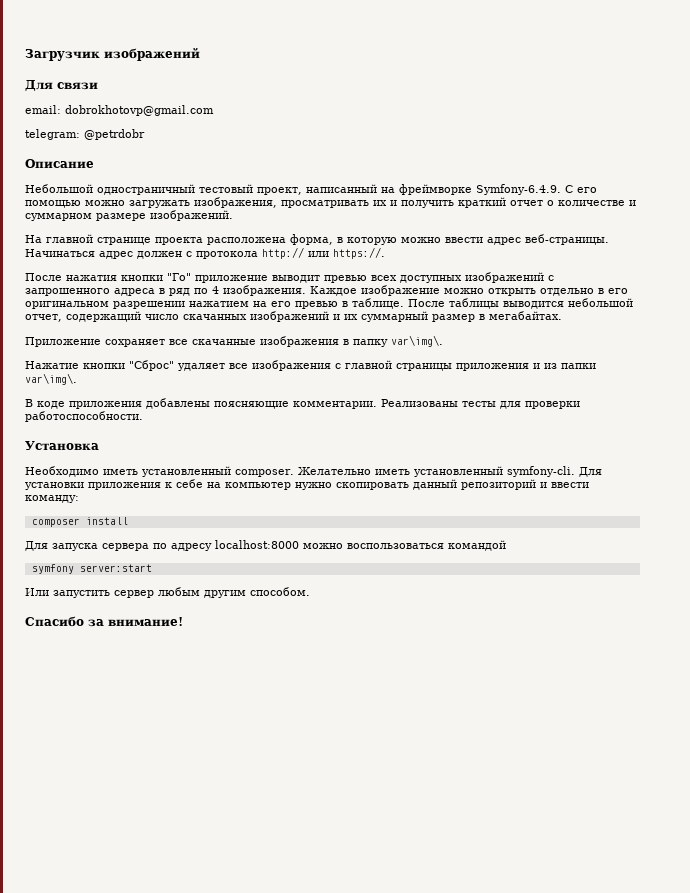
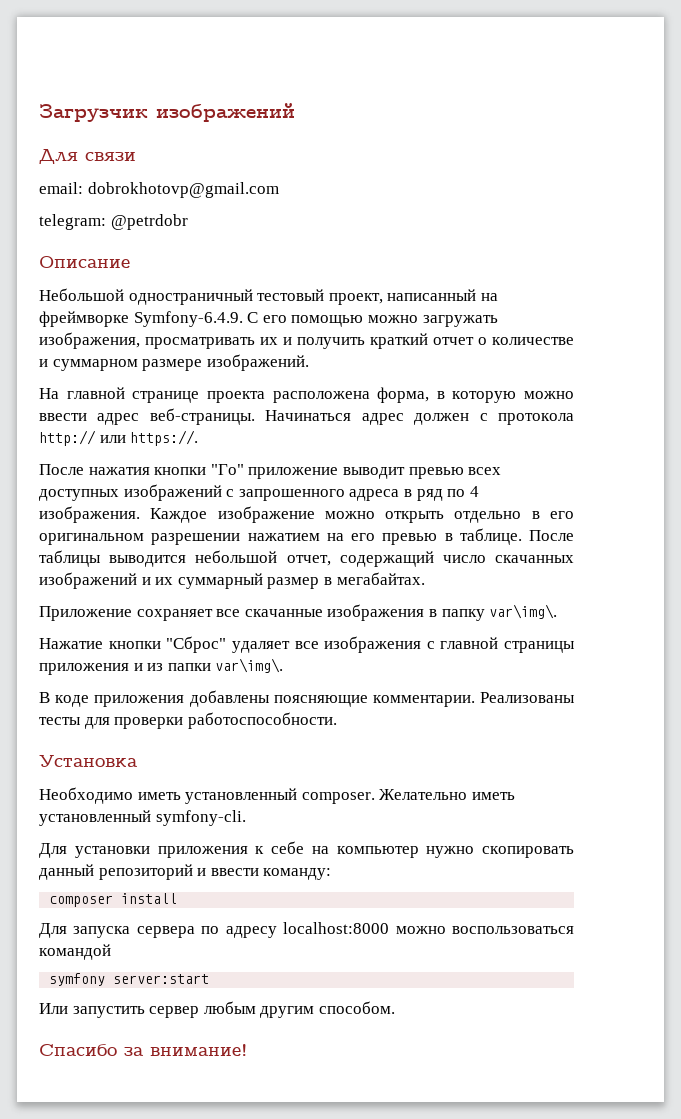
- Желательно иметь установленный symfony-cli. Для установки приложения к себе на компьютер нужно скопировать данный репозиторий и ввести команду:
+ Желательно иметь установленный symfony-cli.
+ Для установки приложения к себе на компьютер нужно скопировать данный репозиторий и ввести команду:

